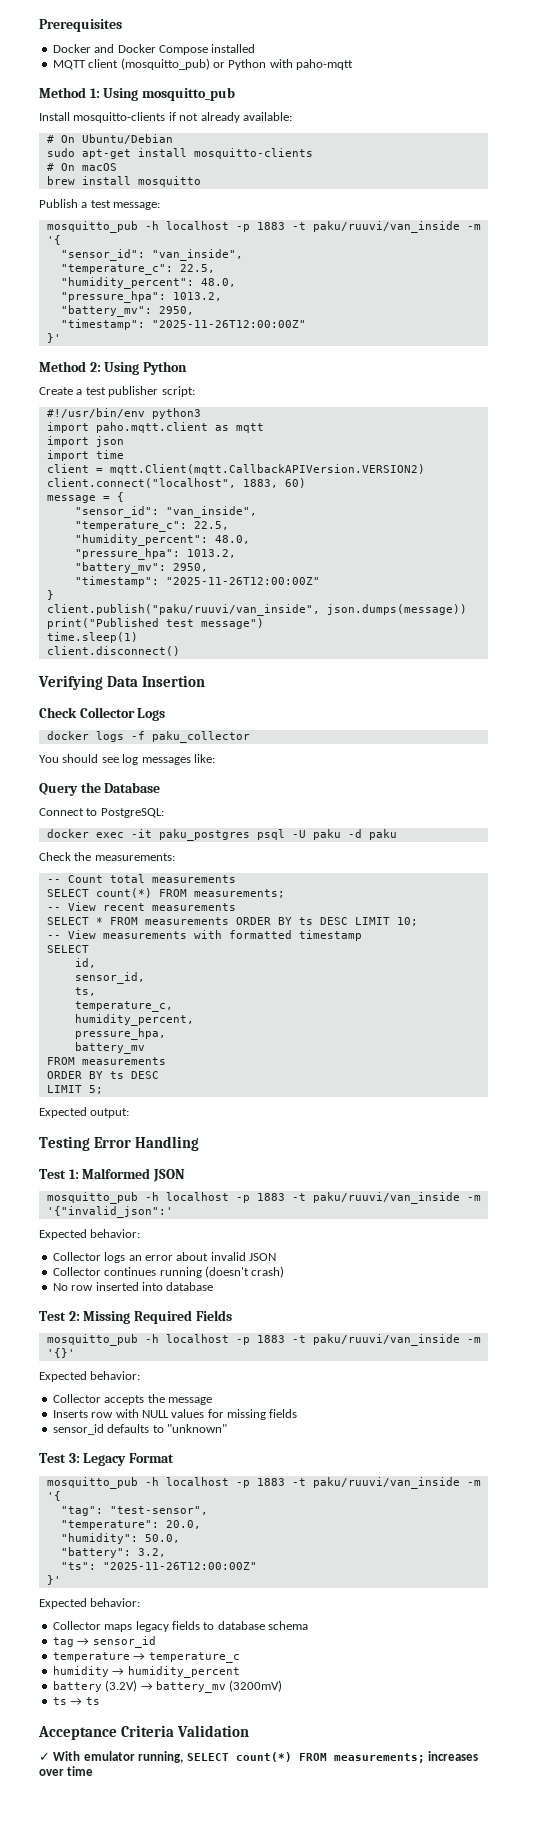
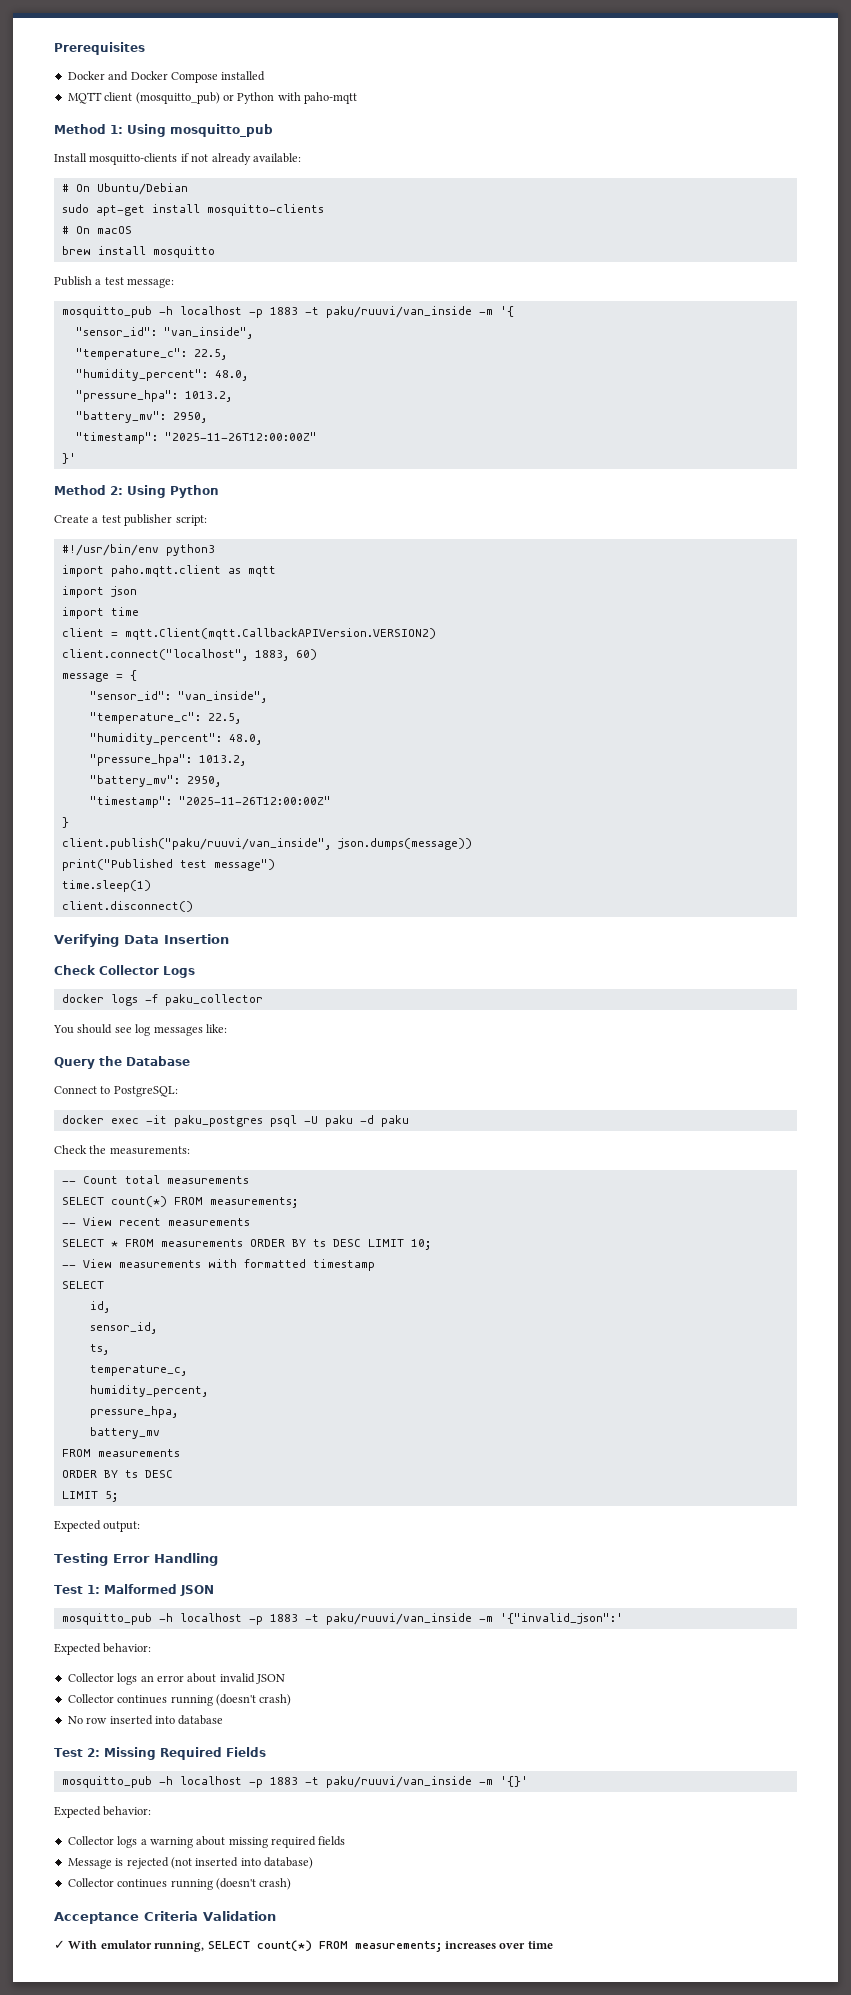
- Collector accepts the message
- Inserts row with NULL values for missing fields
- sensor_id defaults to "unknown"
- Test 3: Legacy Format
- mosquitto_pub -h localhost -p 1883 -t paku/ruuvi/van_inside -m '{
- "tag": "test-sensor",
- "temperature": 20.0,
- "humidity": 50.0,
- "battery": 3.2,
- "ts": "2025-11-26T12:00:00Z"
- }'
- Expected behavior:
- Collector maps legacy fields to database schema
- tag → sensor_id
- temperature → temperature_c
- humidity → humidity_percent
- battery (3.2V) → battery_mv (3200mV)
- ts → ts
+ Collector logs a warning about missing required fields
+ Message is rejected (not inserted into database)
+ Collector continues running (doesn't crash)

